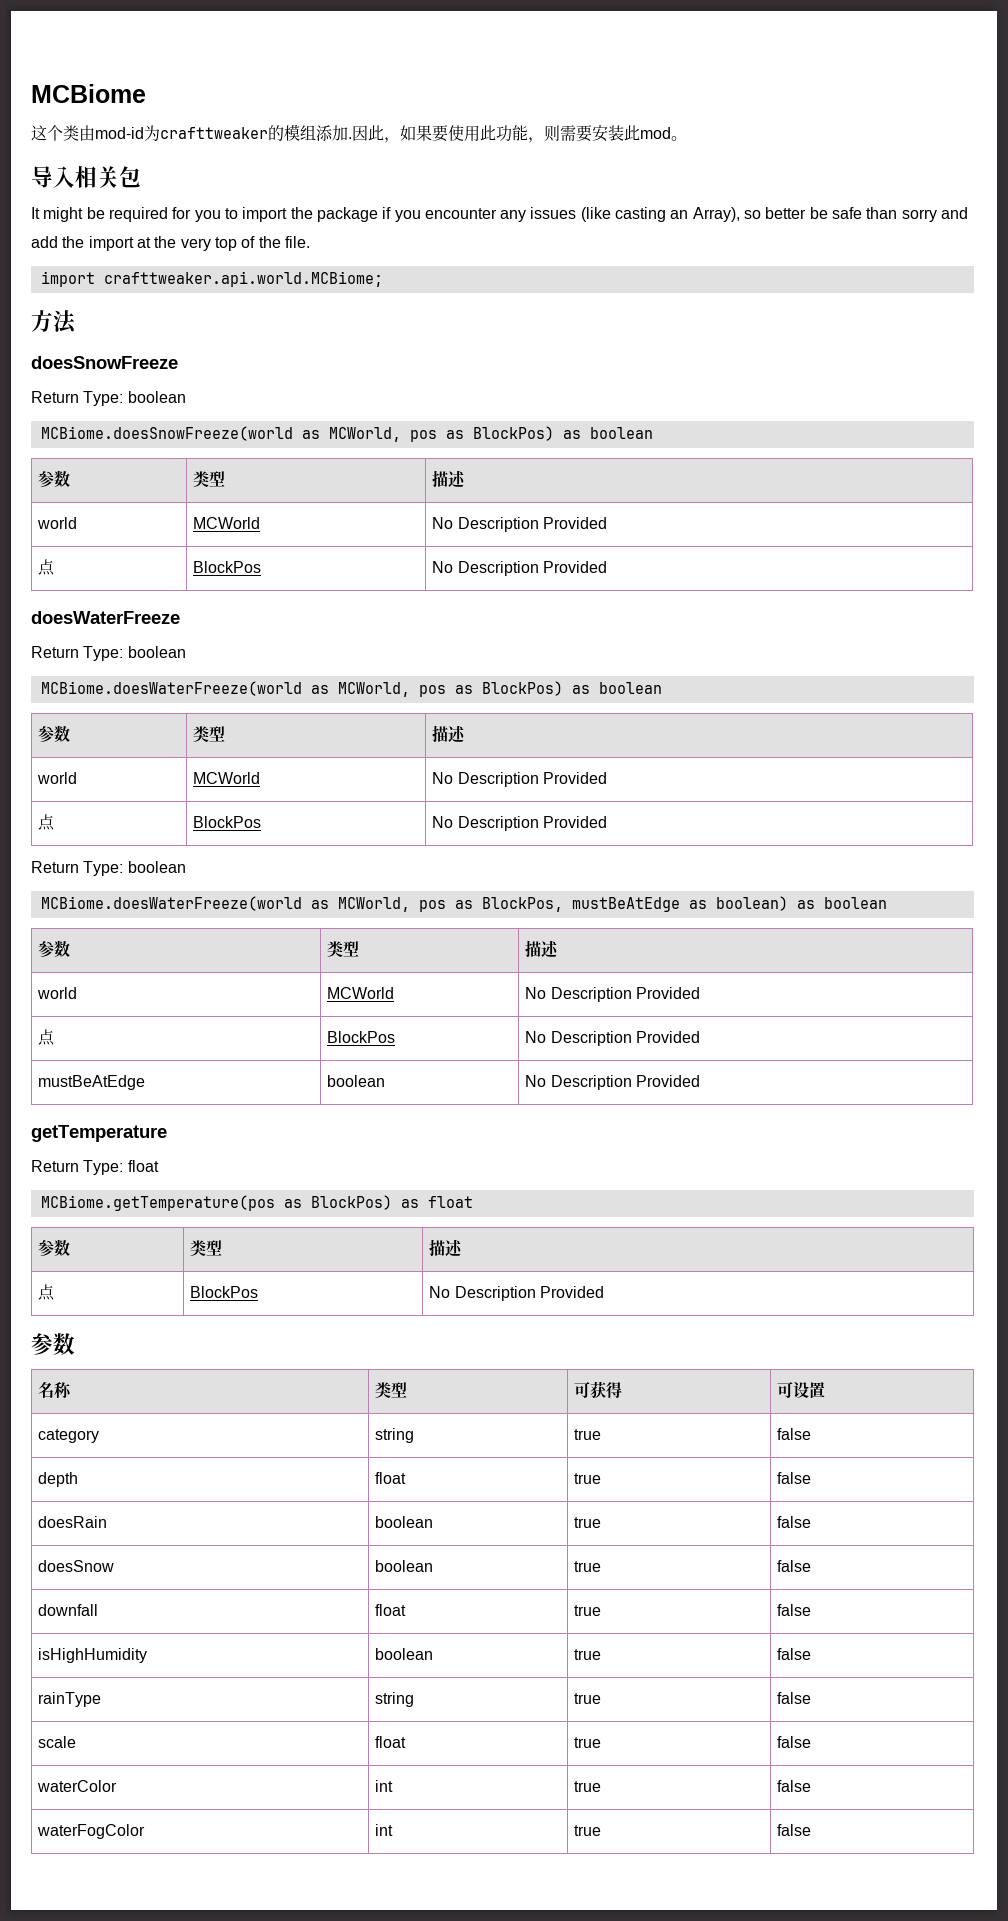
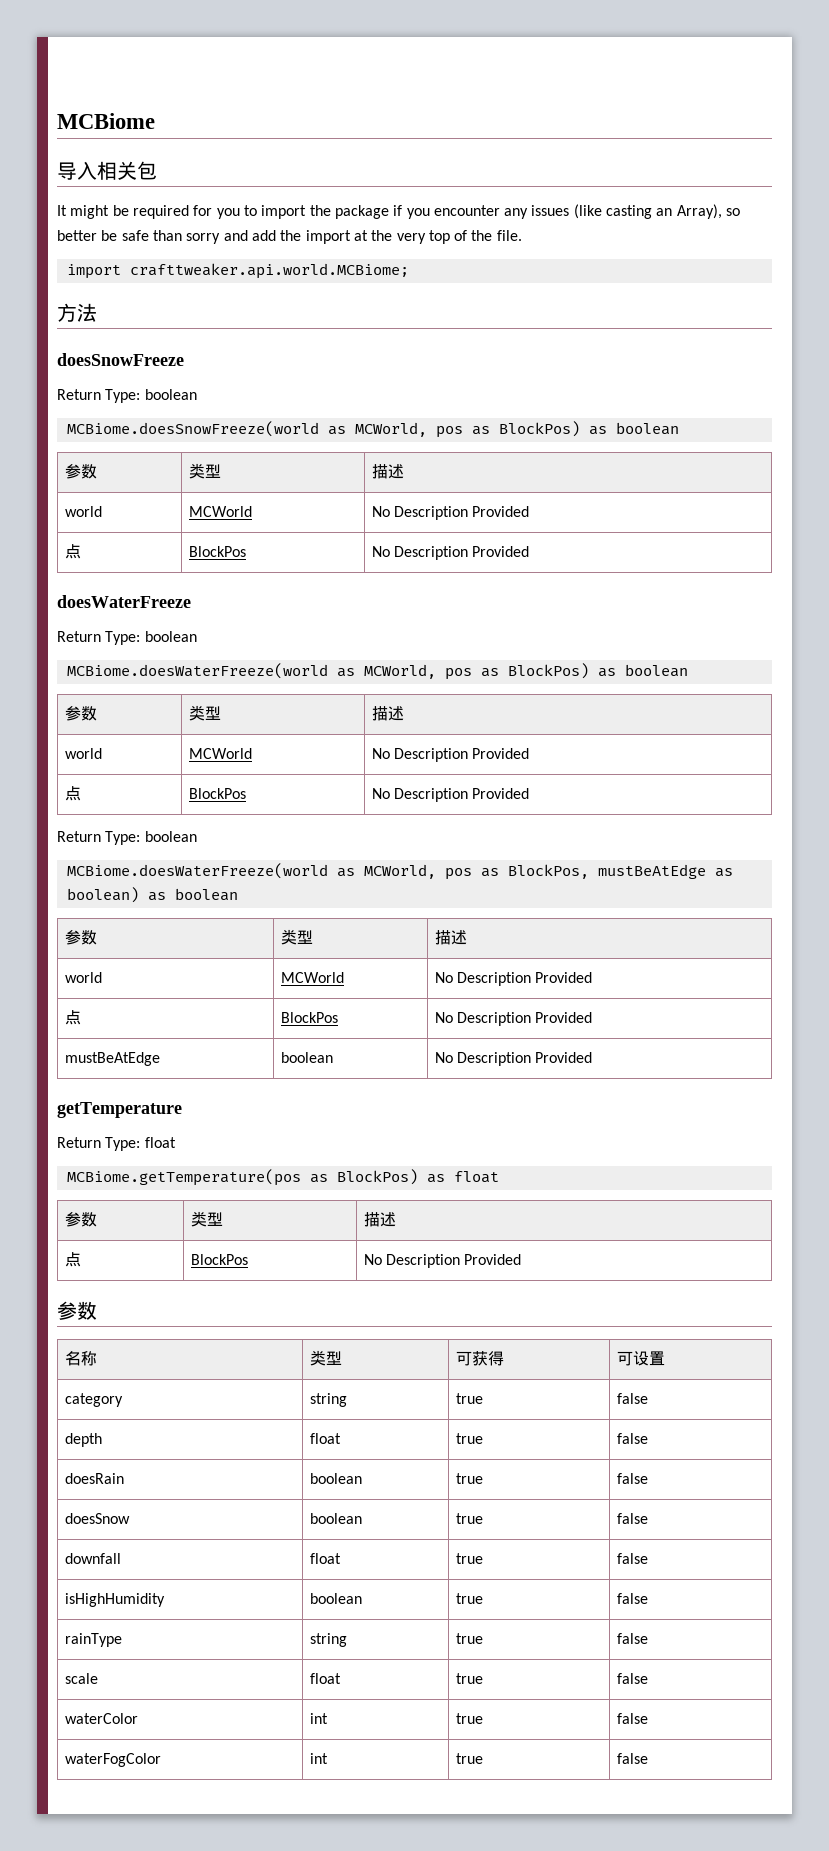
- 这个类由mod-id为crafttweaker的模组添加.因此，如果要使用此功能，则需要安装此mod。

